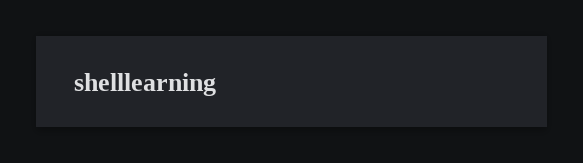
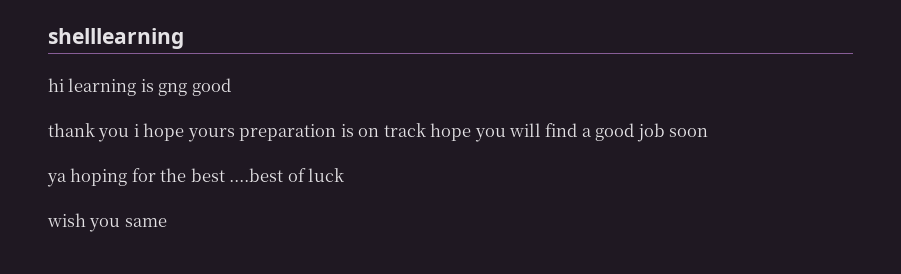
+ hi learning is gng good
+ thank you i hope yours preparation is on track hope you will find a good job soon
+ ya hoping for the best ....best of luck
+ wish you same

